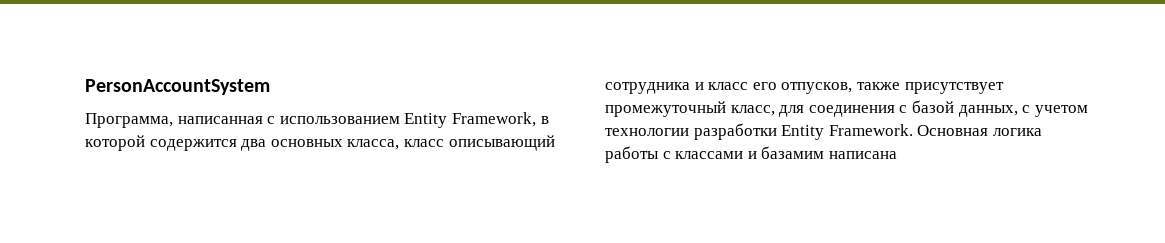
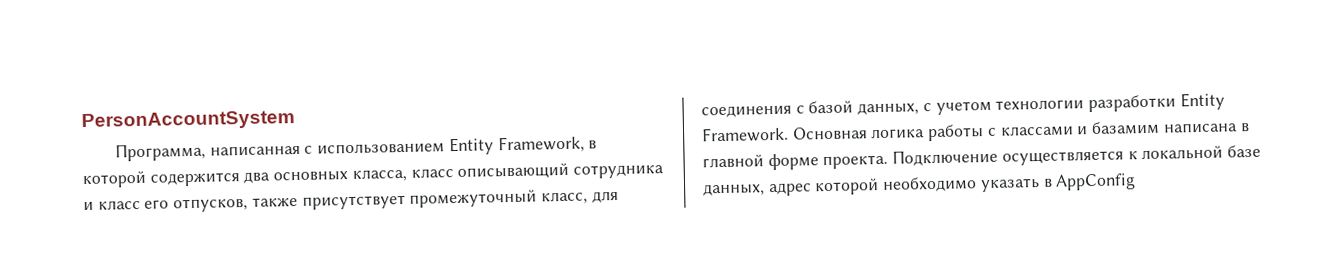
- Основная логика работы с классами и базамим написана
+ Основная логика работы с классами и базамим написана в главной форме проекта. Подключение осуществляется к локальной базе данных, адрес которой необходимо указать в AppConfig

